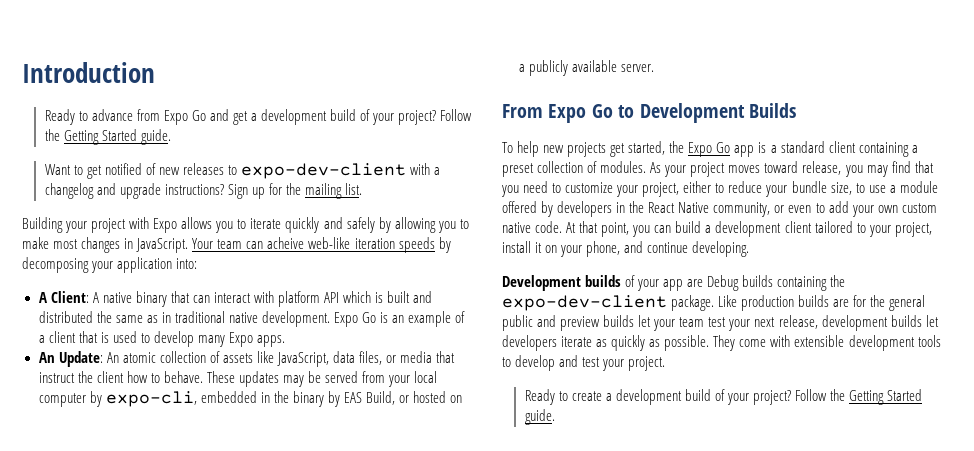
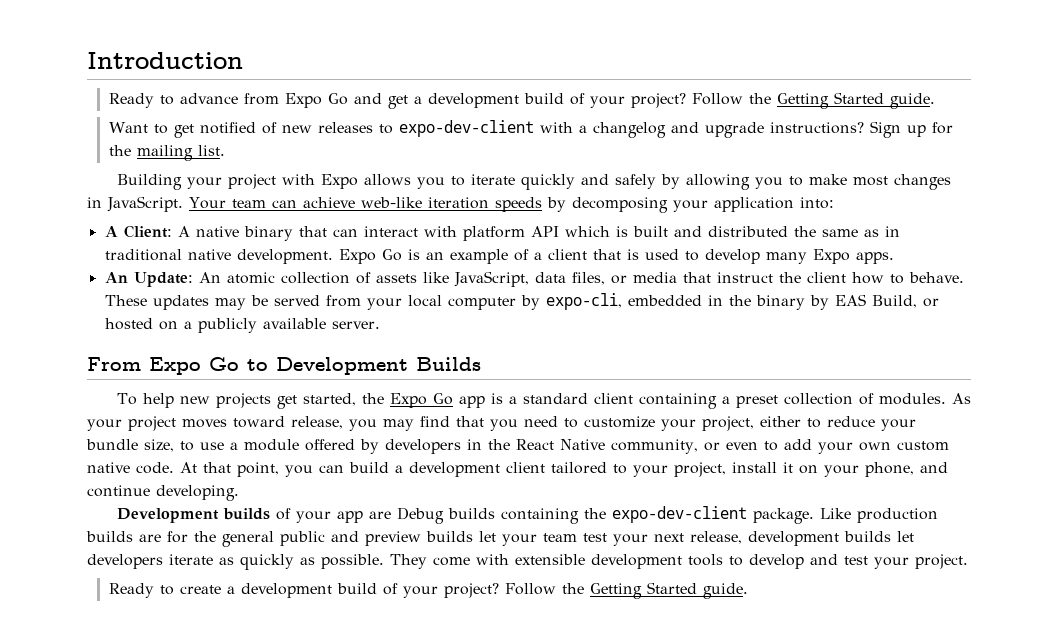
- Your team can acheive web-like iteration speeds by decomposing your application into:
+ Your team can achieve web-like iteration speeds by decomposing your application into:

